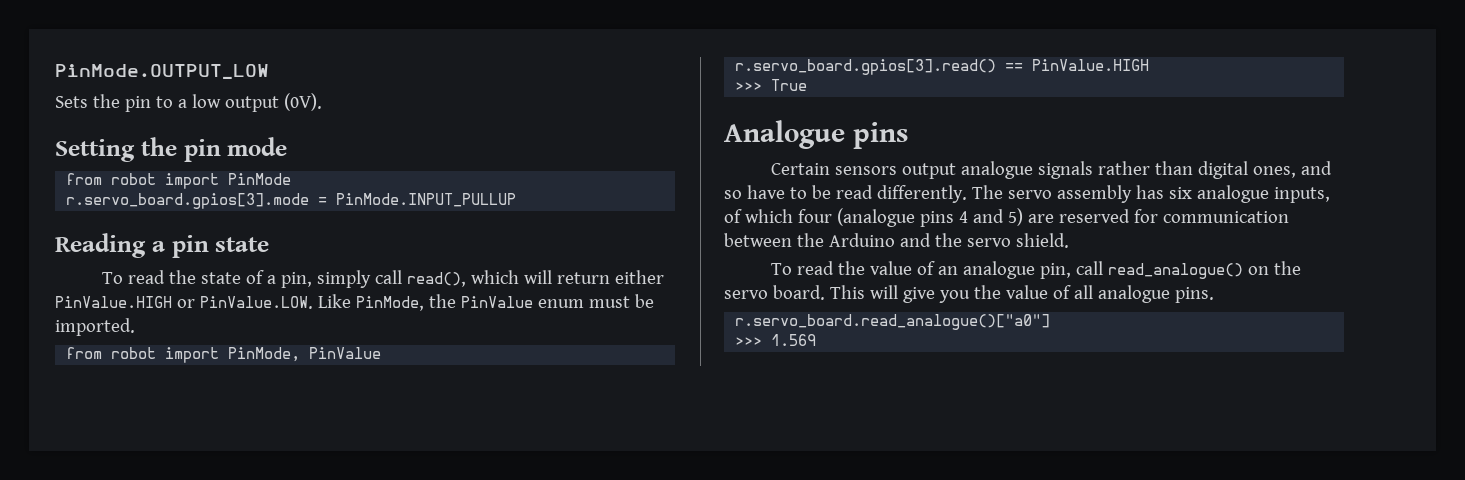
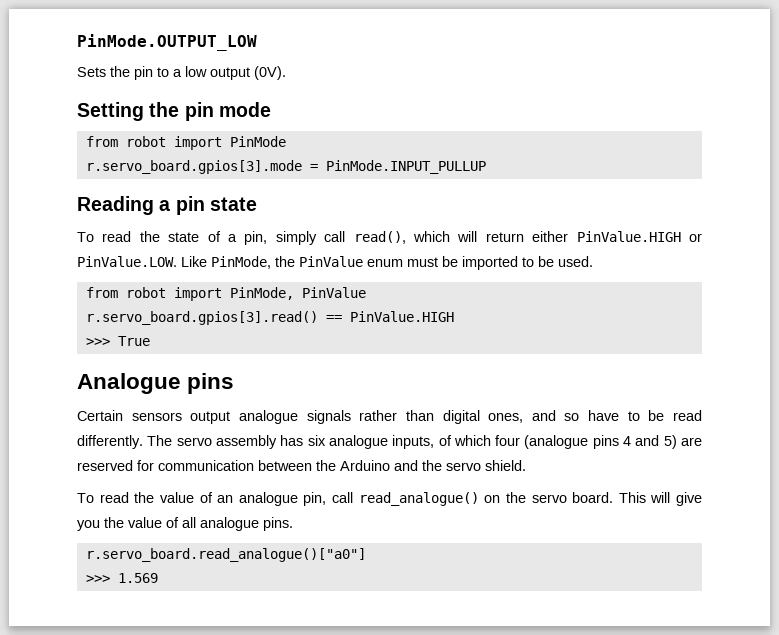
- To read the state of a pin, simply call read(), which will return either PinValue.HIGH or PinValue.LOW. Like PinMode, the PinValue enum must be imported.
+ To read the state of a pin, simply call read(), which will return either PinValue.HIGH or PinValue.LOW. Like PinMode, the PinValue enum must be imported to be used.

